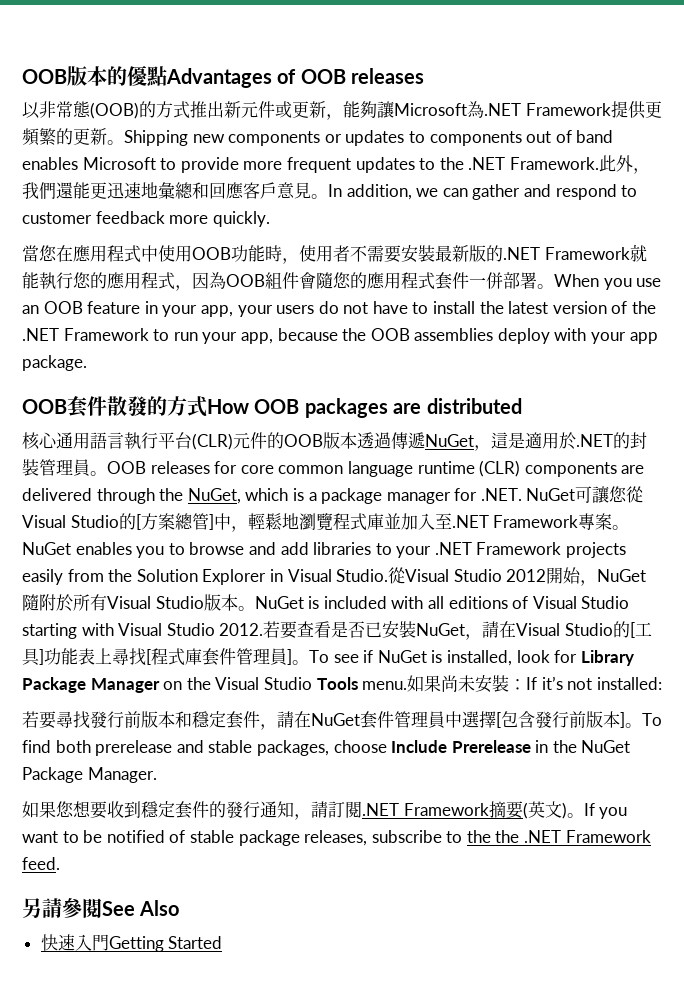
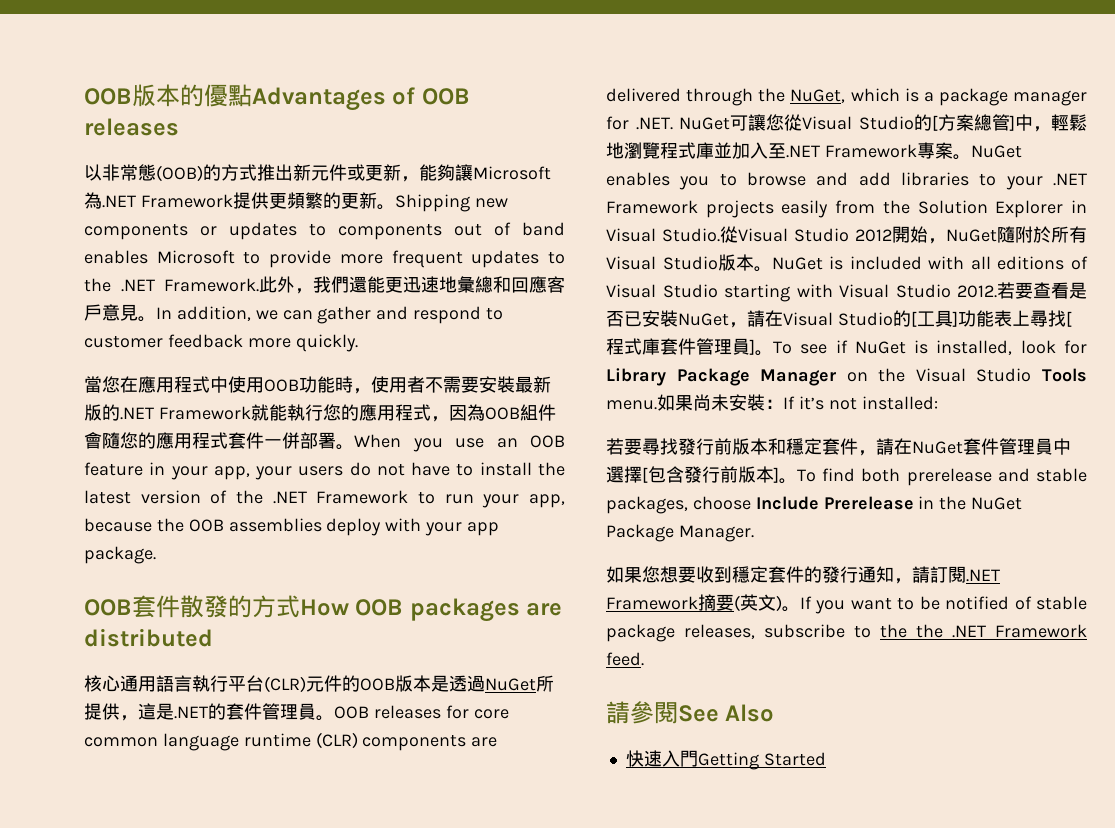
- 核心通用語言執行平台(CLR)元件的OOB版本透過傳遞NuGet，這是適用於.NET的封裝管理員。
+ 核心通用語言執行平台(CLR)元件的OOB版本是透過NuGet所提供，這是.NET的套件管理員。
- 另請參閱See Also
+ 請參閱See Also

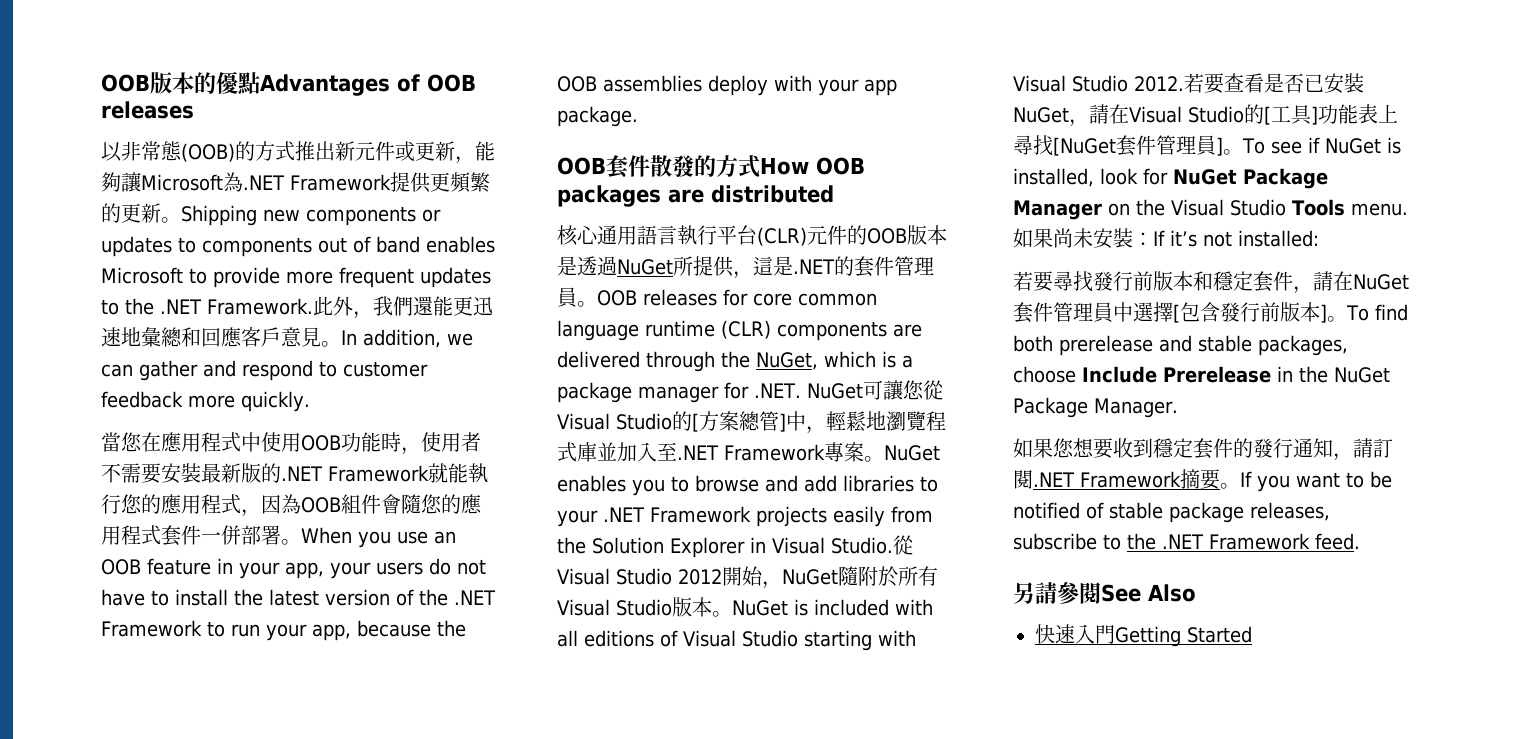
- 若要查看是否已安裝NuGet，請在Visual Studio的[工具]功能表上尋找[程式庫套件管理員]。
+ 若要查看是否已安裝NuGet，請在Visual Studio的[工具]功能表上尋找[NuGet套件管理員]。
- To see if NuGet is installed, look for Library Package Manager on the Visual Studio Tools menu.
+ To see if NuGet is installed, look for NuGet Package Manager on the Visual Studio Tools menu.
- 如果您想要收到穩定套件的發行通知，請訂閱.NET Framework摘要(英文)。
+ 如果您想要收到穩定套件的發行通知，請訂閱.NET Framework摘要。
- If you want to be notified of stable package releases, subscribe to the the .NET Framework feed.
+ If you want to be notified of stable package releases, subscribe to the .NET Framework feed.
- 請參閱See Also
+ 另請參閱See Also

